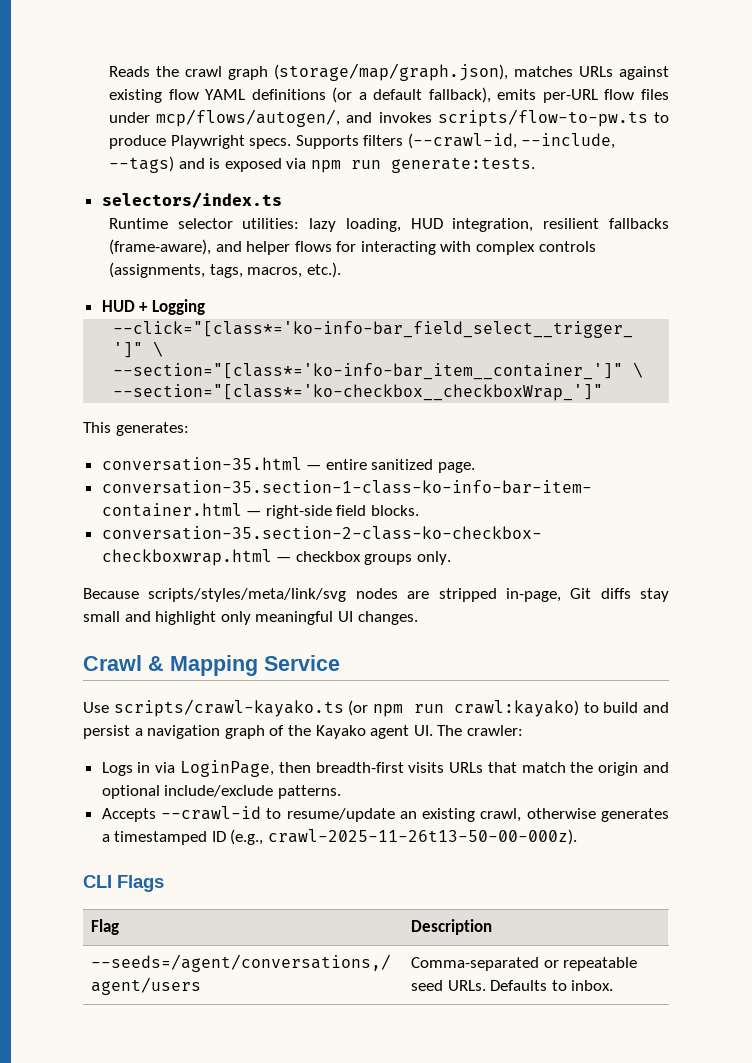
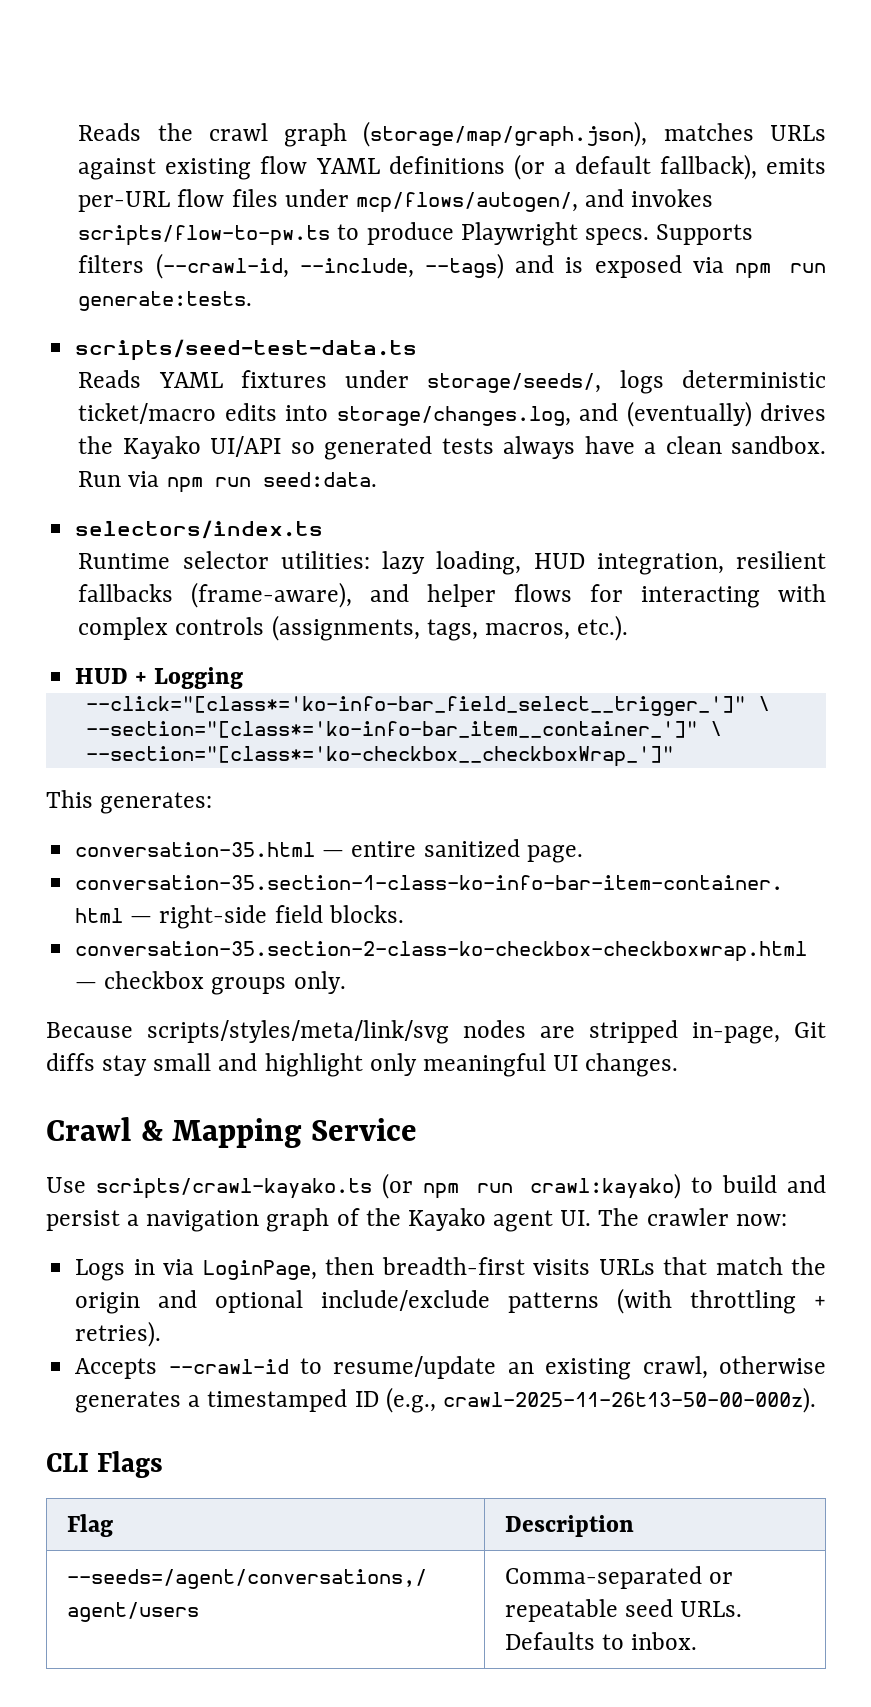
+ scripts/seed-test-data.ts
+ Reads YAML fixtures under storage/seeds/, logs deterministic ticket/macro edits into storage/changes.log, and (eventually) drives the Kayako UI/API so generated tests always have a clean sandbox. Run via npm run seed:data.
- Use scripts/crawl-kayako.ts (or npm run crawl:kayako) to build and persist a navigation graph of the Kayako agent UI. The crawler:
+ Use scripts/crawl-kayako.ts (or npm run crawl:kayako) to build and persist a navigation graph of the Kayako agent UI. The crawler now:
- Logs in via LoginPage, then breadth-first visits URLs that match the origin and optional include/exclude patterns.
+ Logs in via LoginPage, then breadth-first visits URLs that match the origin and optional include/exclude patterns (with throttling + retries).

